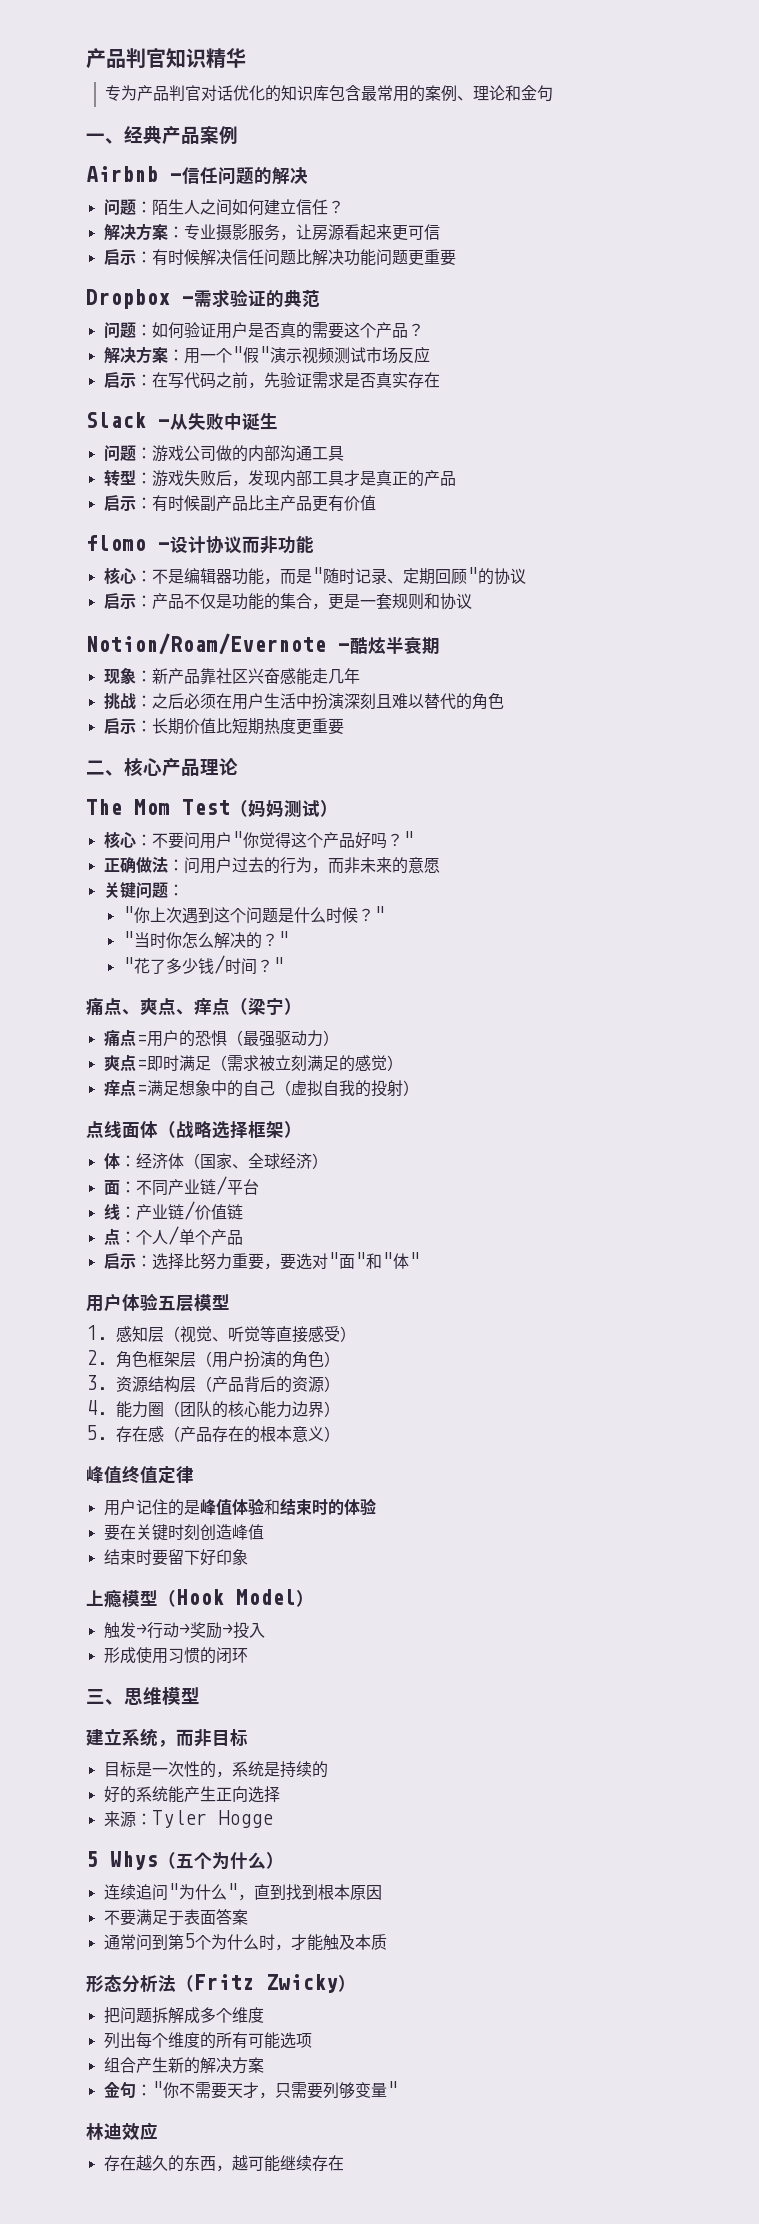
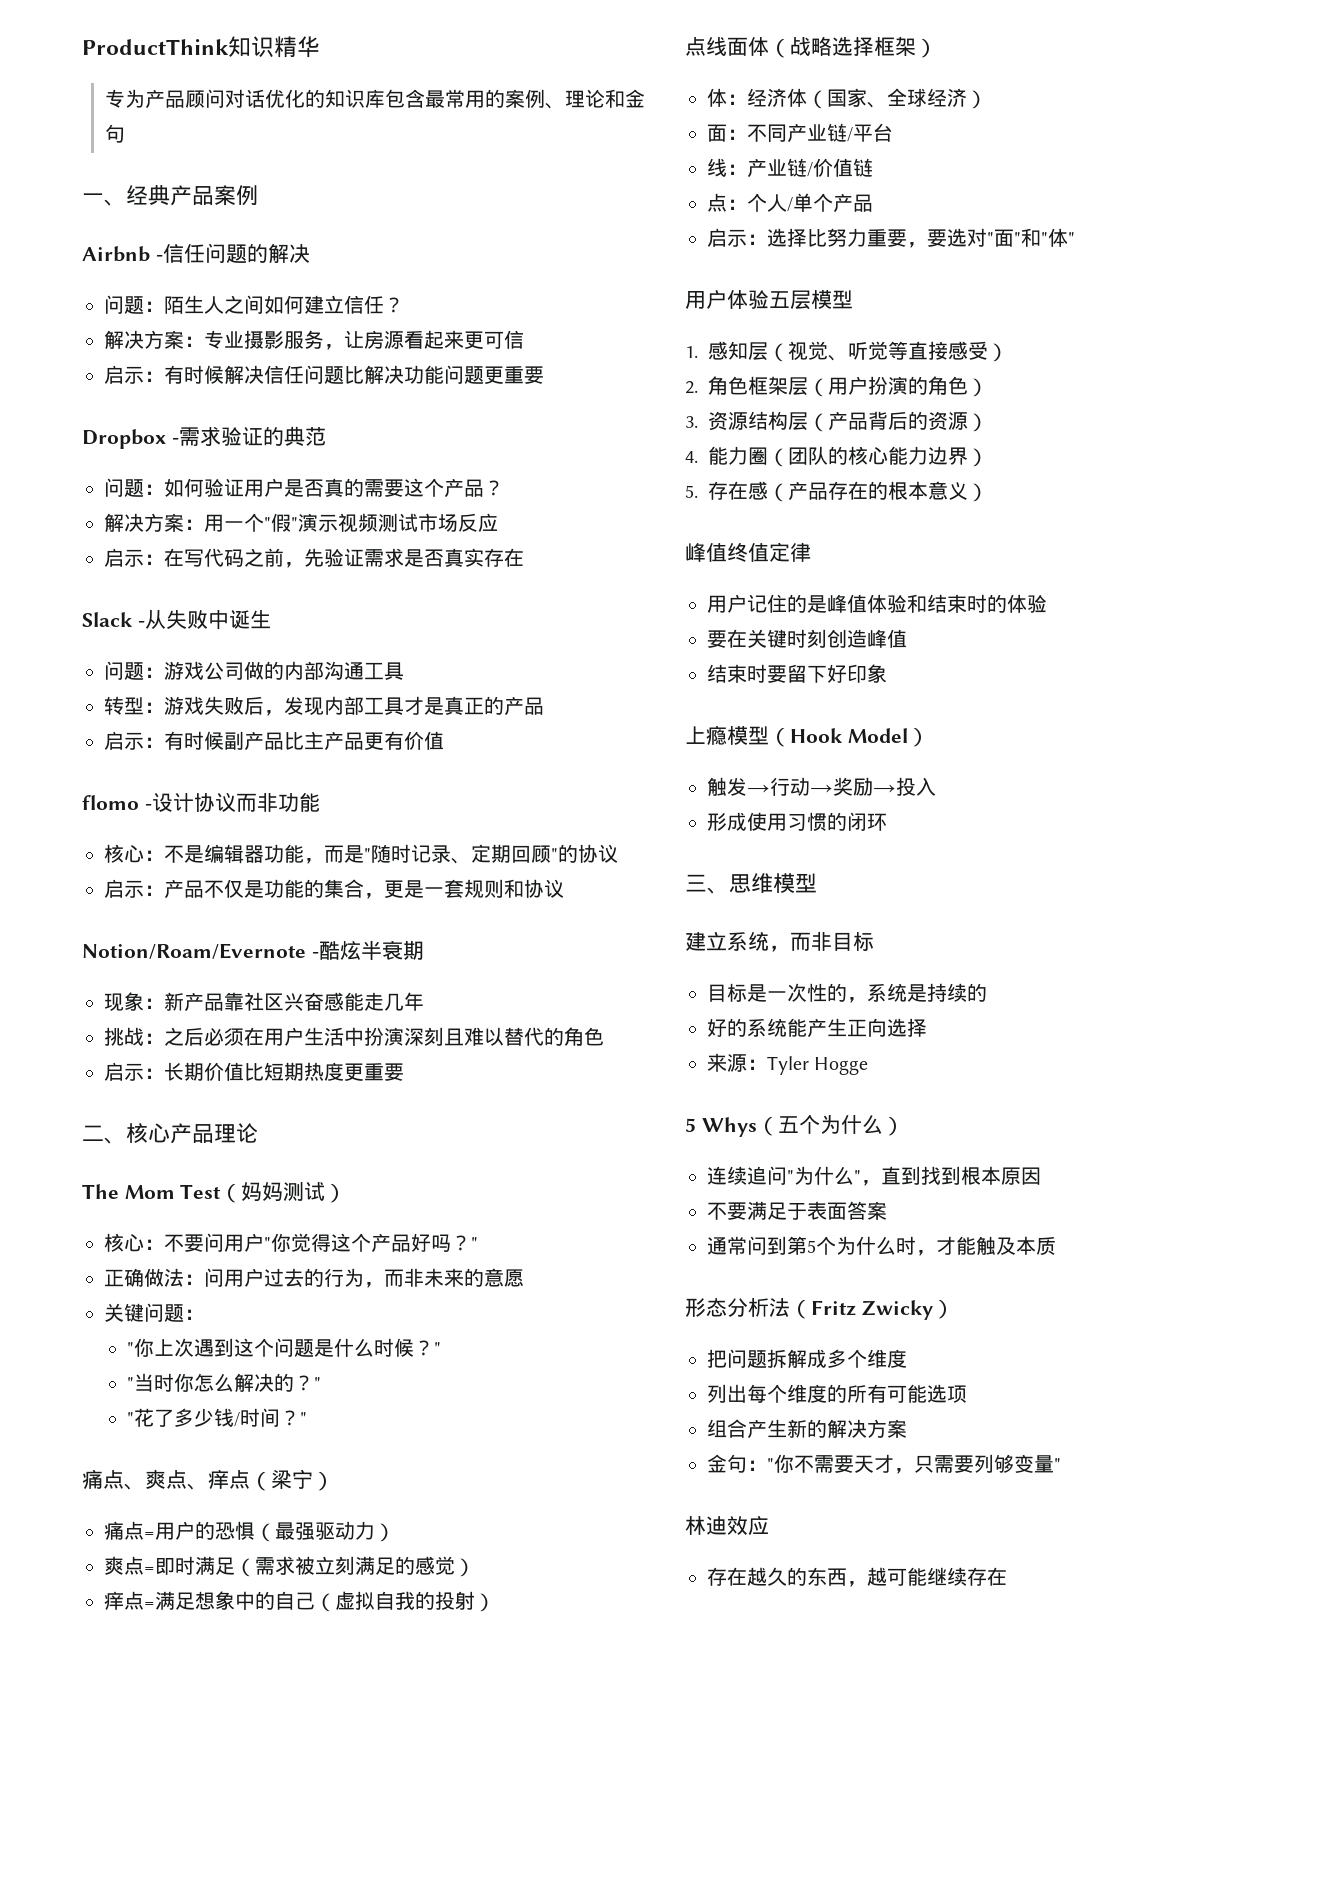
- 产品判官知识精华
+ ProductThink知识精华
- 专为产品判官对话优化的知识库包含最常用的案例、理论和金句
+ 专为产品顾问对话优化的知识库包含最常用的案例、理论和金句

